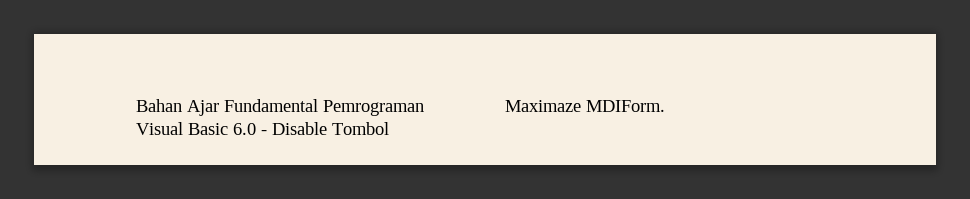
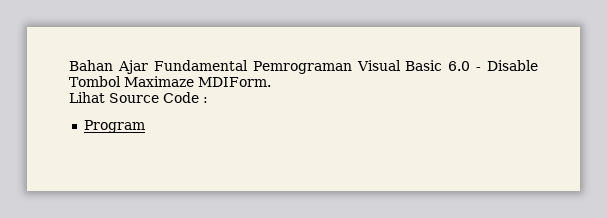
+ Lihat Source Code :
+ Program

